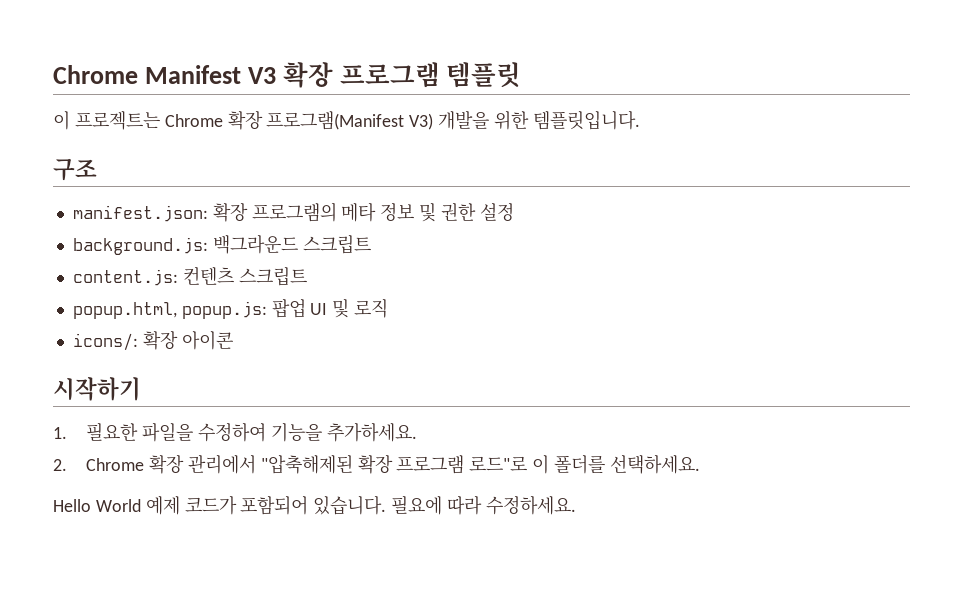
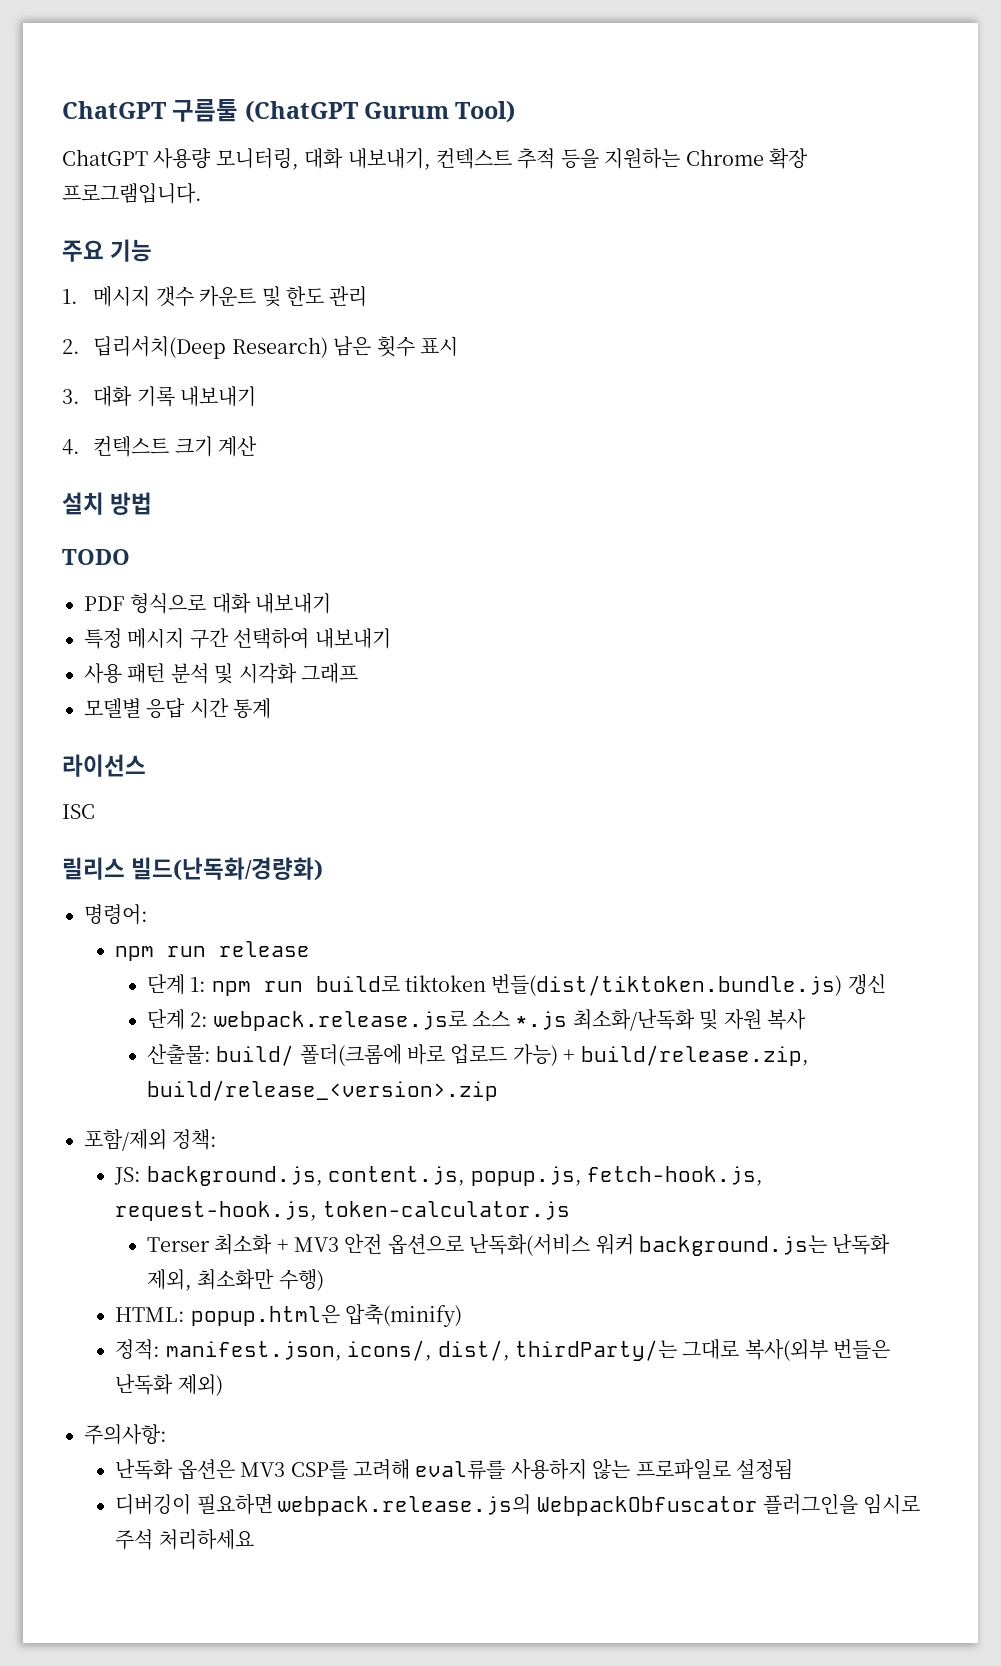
- Chrome Manifest V3 확장 프로그램 템플릿
- 이 프로젝트는 Chrome 확장 프로그램(Manifest V3) 개발을 위한 템플릿입니다.
- 구조
- manifest.json: 확장 프로그램의 메타 정보 및 권한 설정
- background.js: 백그라운드 스크립트
- content.js: 컨텐츠 스크립트
- popup.html, popup.js: 팝업 UI 및 로직
- icons/: 확장 아이콘
- 시작하기
- 1. 필요한 파일을 수정하여 기능을 추가하세요.
- 2. Chrome 확장 관리에서 "압축해제된 확장 프로그램 로드"로 이 폴더를 선택하세요.
- Hello World 예제 코드가 포함되어 있습니다. 필요에 따라 수정하세요.
+ ChatGPT 구름툴 (ChatGPT Gurum Tool)
+ ChatGPT 사용량 모니터링, 대화 내보내기, 컨텍스트 추적 등을 지원하는 Chrome 확장 프로그램입니다.
+ 주요 기능
+ 1. 메시지 갯수 카운트 및 한도 관리
+ 2. 딥리서치(Deep Research) 남은 횟수 표시
+ 3. 대화 기록 내보내기
+ 4. 컨텍스트 크기 계산
+ 설치 방법
+ TODO
+ PDF 형식으로 대화 내보내기
+ 특정 메시지 구간 선택하여 내보내기
+ 사용 패턴 분석 및 시각화 그래프
+ 모델별 응답 시간 통계
+ 라이선스
+ ISC
+ 릴리스 빌드(난독화/경량화)
+ 명령어:
+ npm run release
+ 단계 1: npm run build로 tiktoken 번들(dist/tiktoken.bundle.js) 갱신
+ 단계 2: webpack.release.js로 소스 *.js 최소화/난독화 및 자원 복사
+ 산출물: build/ 폴더(크롬에 바로 업로드 가능) + build/release.zip, build/release_<version>.zip
+ 포함/제외 정책:
+ JS: background.js, content.js, popup.js, fetch-hook.js, request-hook.js, token-calculator.js
+ Terser 최소화 + MV3 안전 옵션으로 난독화(서비스 워커 background.js는 난독화 제외, 최소화만 수행)
+ HTML: popup.html은 압축(minify)
+ 정적: manifest.json, icons/, dist/, thirdParty/는 그대로 복사(외부 번들은 난독화 제외)
+ 주의사항:
+ 난독화 옵션은 MV3 CSP를 고려해 eval류를 사용하지 않는 프로파일로 설정됨
+ 디버깅이 필요하면 webpack.release.js의 WebpackObfuscator 플러그인을 임시로 주석 처리하세요

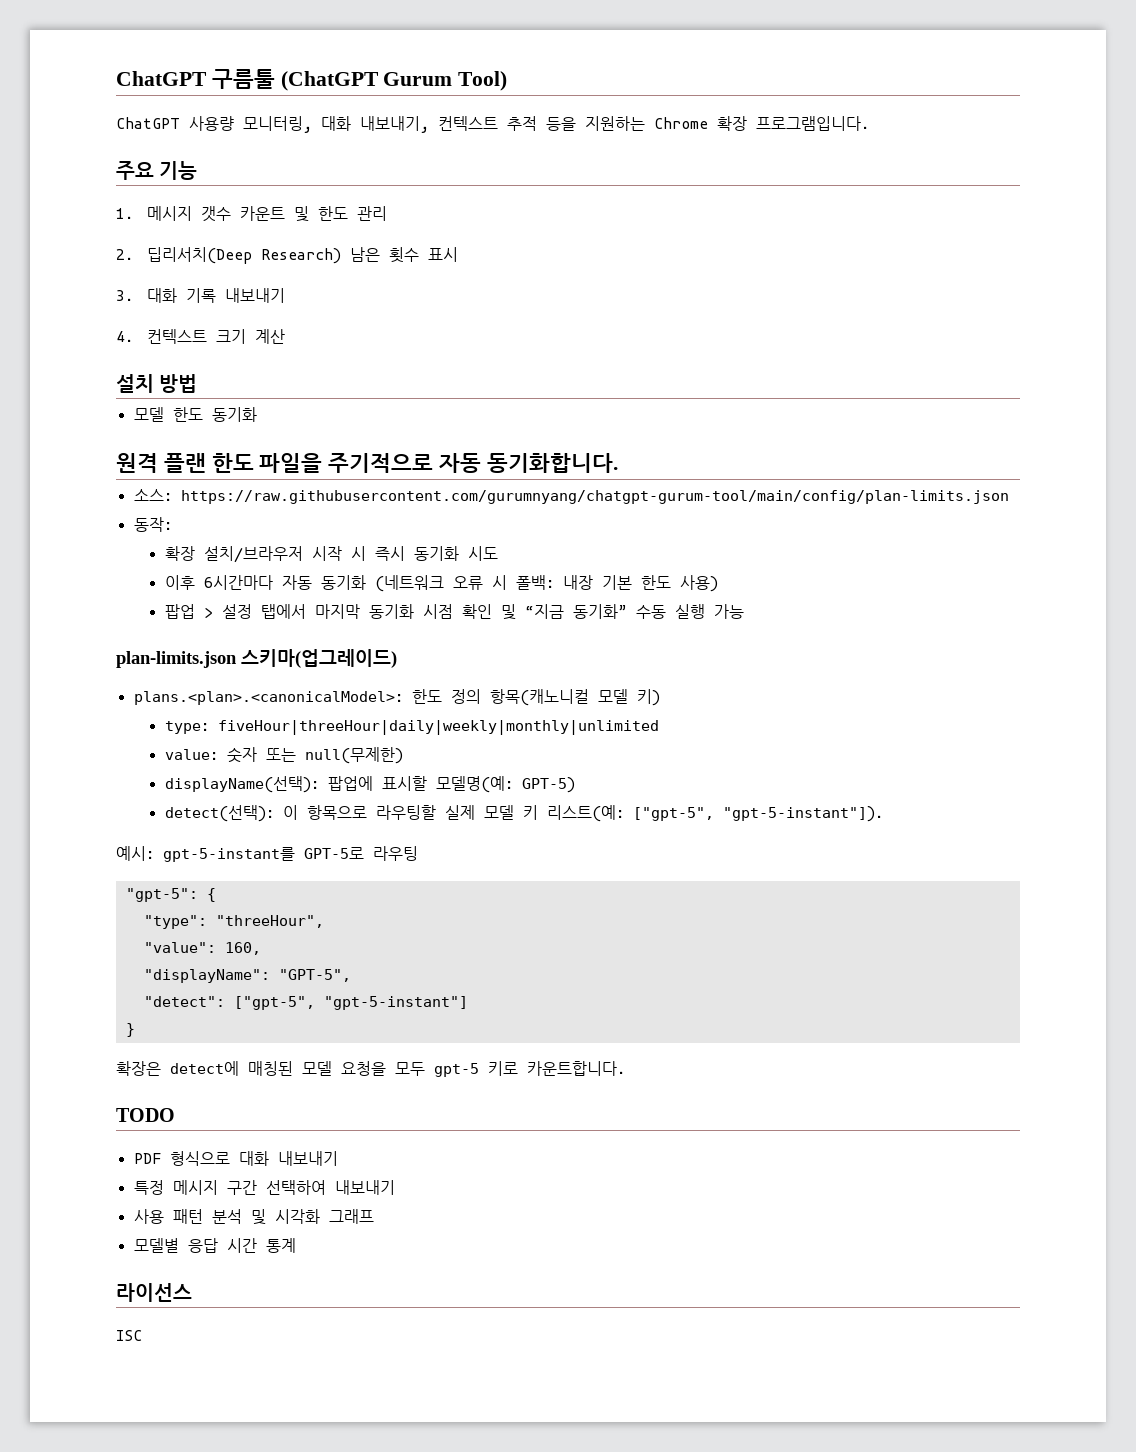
+ 모델 한도 동기화
+ 원격 플랜 한도 파일을 주기적으로 자동 동기화합니다.
+ 소스: https://raw.githubusercontent.com/gurumnyang/chatgpt-gurum-tool/main/config/plan-limits.json
+ 동작:
+ 확장 설치/브라우저 시작 시 즉시 동기화 시도
+ 이후 6시간마다 자동 동기화 (네트워크 오류 시 폴백: 내장 기본 한도 사용)
+ 팝업 > 설정 탭에서 마지막 동기화 시점 확인 및 “지금 동기화” 수동 실행 가능
+ plan-limits.json 스키마(업그레이드)
+ plans.<plan>.<canonicalModel>: 한도 정의 항목(캐노니컬 모델 키)
+ type: fiveHour|threeHour|daily|weekly|monthly|unlimited
+ value: 숫자 또는 null(무제한)
+ displayName(선택): 팝업에 표시할 모델명(예: GPT-5)
+ detect(선택): 이 항목으로 라우팅할 실제 모델 키 리스트(예: ["gpt-5", "gpt-5-instant"]).
+ 예시: gpt-5-instant를 GPT-5로 라우팅
+ "gpt-5": {
+ "type": "threeHour",
+ "value": 160,
+ "displayName": "GPT-5",
+ "detect": ["gpt-5", "gpt-5-instant"]
+ }
+ 확장은 detect에 매칭된 모델 요청을 모두 gpt-5 키로 카운트합니다.
- 릴리스 빌드(난독화/경량화)
- 명령어:
- npm run release
- 단계 1: npm run build로 tiktoken 번들(dist/tiktoken.bundle.js) 갱신
- 단계 2: webpack.release.js로 소스 *.js 최소화/난독화 및 자원 복사
- 산출물: build/ 폴더(크롬에 바로 업로드 가능) + build/release.zip, build/release_<version>.zip
- 포함/제외 정책:
- JS: background.js, content.js, popup.js, fetch-hook.js, request-hook.js, token-calculator.js
- Terser 최소화 + MV3 안전 옵션으로 난독화(서비스 워커 background.js는 난독화 제외, 최소화만 수행)
- HTML: popup.html은 압축(minify)
- 정적: manifest.json, icons/, dist/, thirdParty/는 그대로 복사(외부 번들은 난독화 제외)
- 주의사항:
- 난독화 옵션은 MV3 CSP를 고려해 eval류를 사용하지 않는 프로파일로 설정됨
- 디버깅이 필요하면 webpack.release.js의 WebpackObfuscator 플러그인을 임시로 주석 처리하세요

